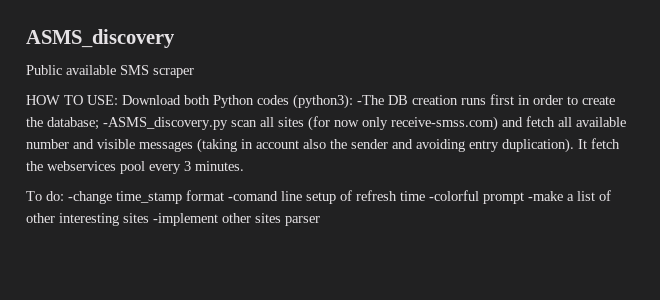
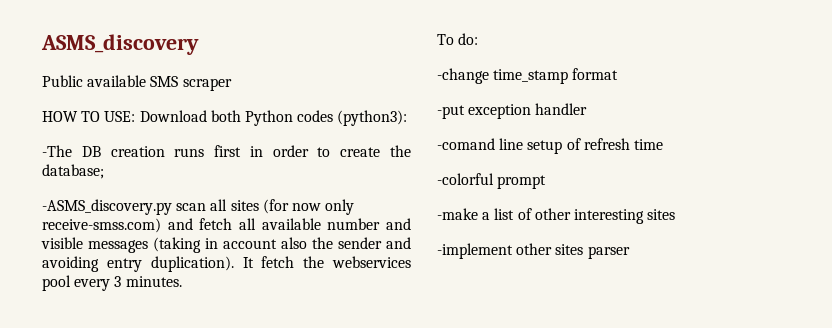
- HOW TO USE: Download both Python codes (python3): -The DB creation runs first in order to create the database; -ASMS_discovery.py scan all sites (for now only receive-smss.com) and fetch all available number and visible messages (taking in account also the sender and avoiding entry duplication).
+ HOW TO USE: Download both Python codes (python3):
+ -The DB creation runs first in order to create the database;
+ -ASMS_discovery.py scan all sites (for now only receive-smss.com) and fetch all available number and visible messages (taking in account also the sender and avoiding entry duplication).
- To do: -change time_stamp format -comand line setup of refresh time -colorful prompt -make a list of other interesting sites -implement other sites parser
+ To do:
+ -change time_stamp format
+ -put exception handler
+ -comand line setup of refresh time
+ -colorful prompt
+ -make a list of other interesting sites
+ -implement other sites parser

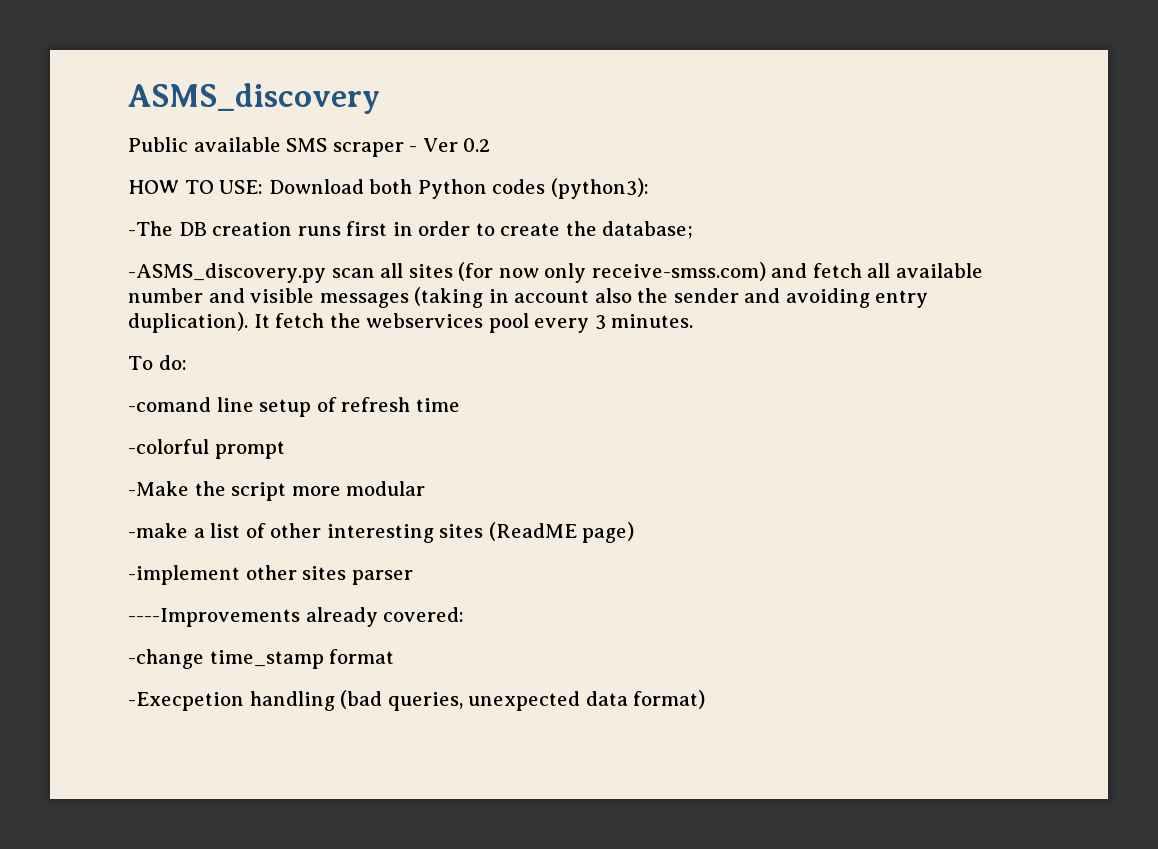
- Public available SMS scraper
+ Public available SMS scraper - Ver 0.2
- -change time_stamp format
- -put exception handler
+ -Make the script more modular
- -make a list of other interesting sites
+ -make a list of other interesting sites (ReadME page)
+ ----Improvements already covered:
+ -change time_stamp format
+ -Execpetion handling (bad queries, unexpected data format)

